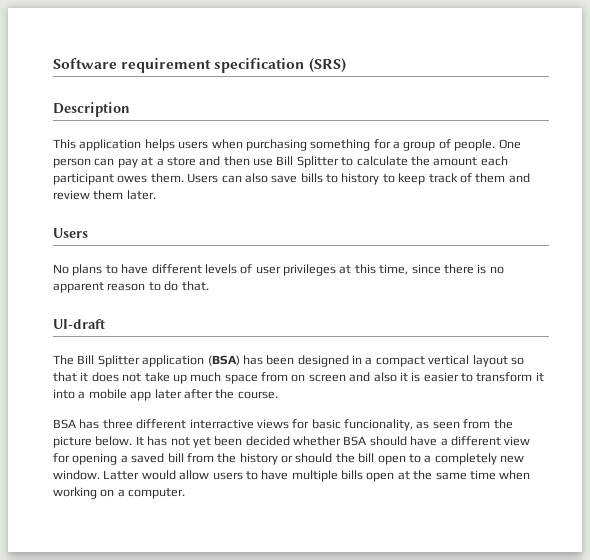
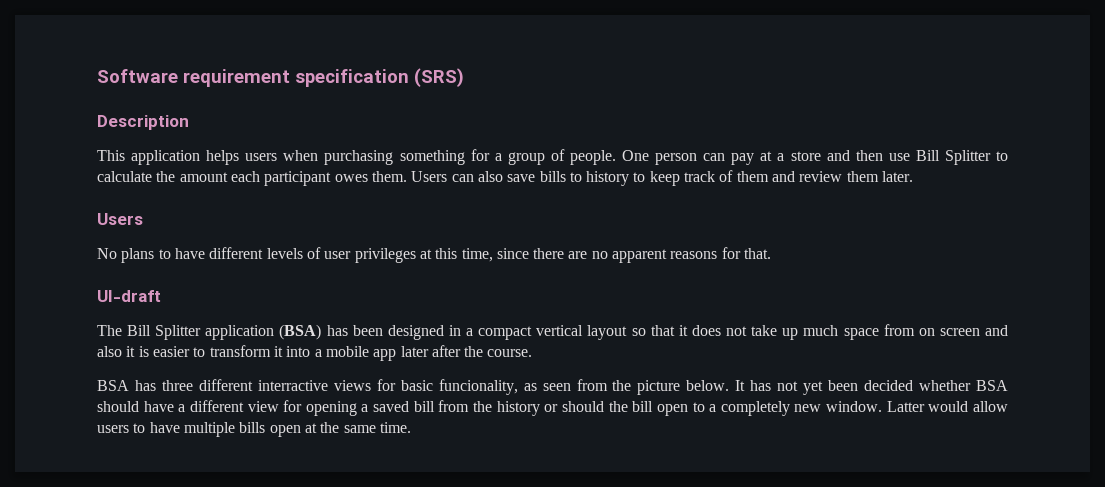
- No plans to have different levels of user privileges at this time, since there is no apparent reason to do that.
+ No plans to have different levels of user privileges at this time, since there are no apparent reasons for that.
- Latter would allow users to have multiple bills open at the same time when working on a computer.
+ Latter would allow users to have multiple bills open at the same time.

